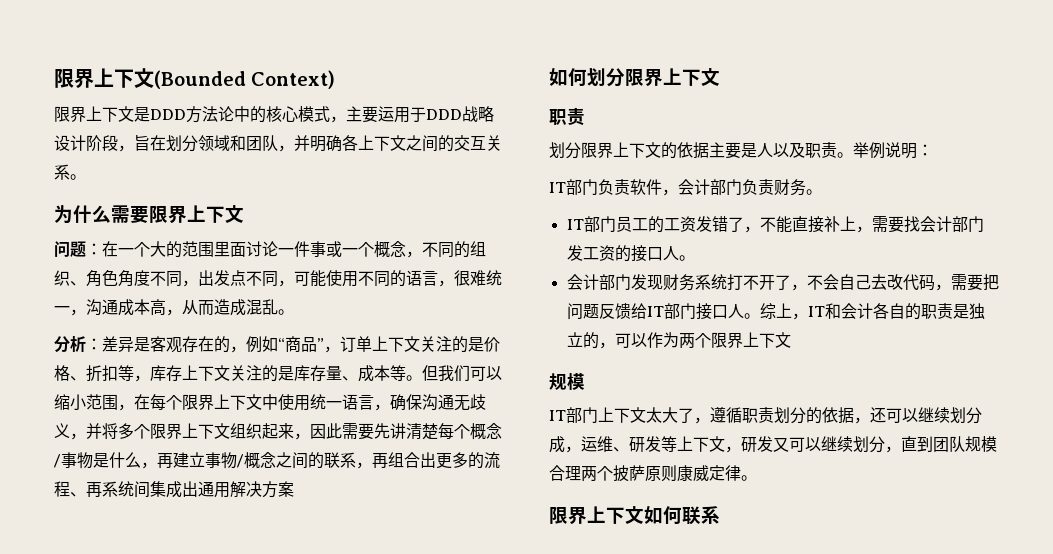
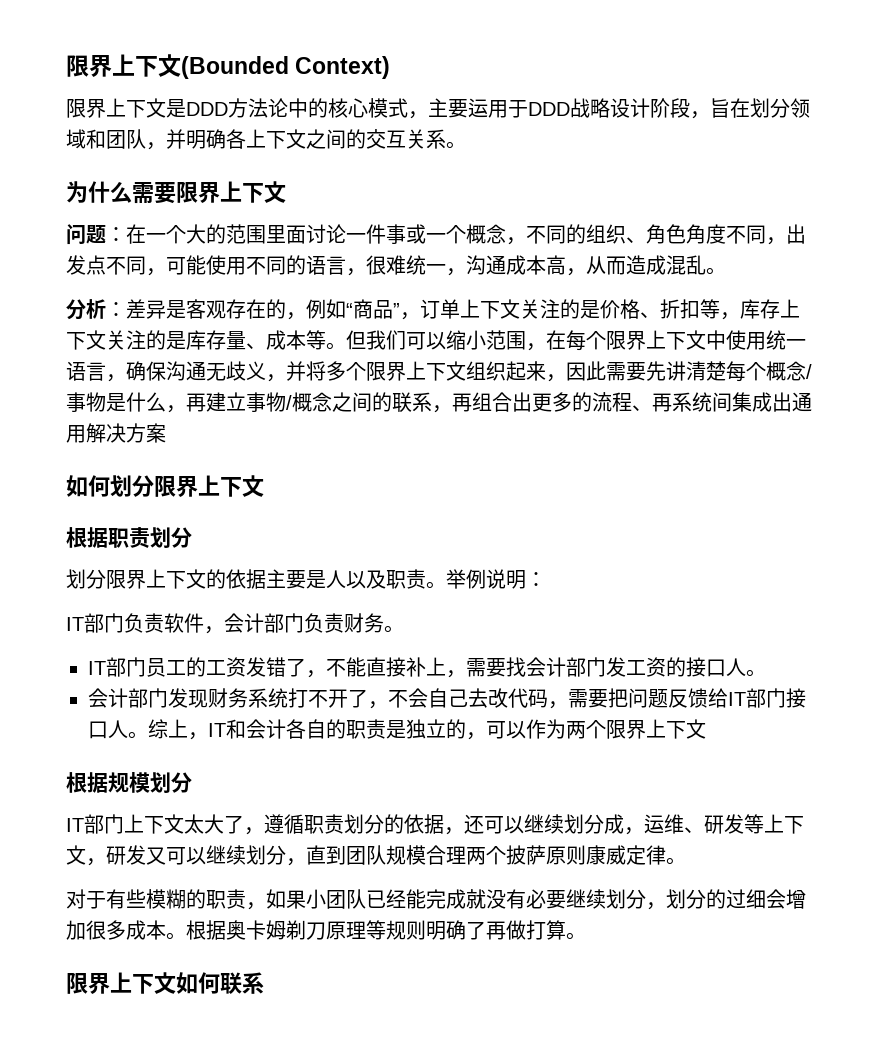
  如何划分限界上下文
- 职责
+ 根据职责划分
  综上，IT和会计各自的职责是独立的，可以作为两个限界上下文
- 规模
+ 根据规模划分
+ 对于有些模糊的职责，如果小团队已经能完成就没有必要继续划分，划分的过细会增加很多成本。根据奥卡姆剃刀原理等规则明确了再做打算。

